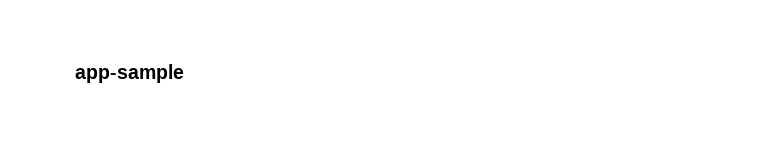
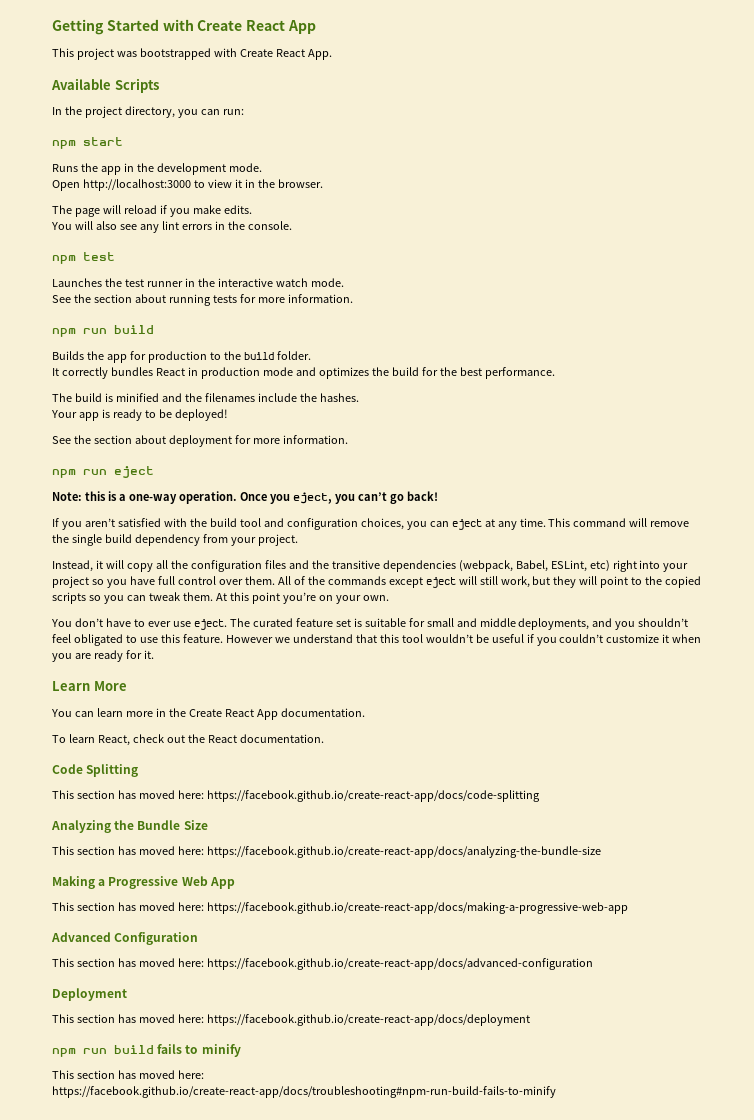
- app-sample
+ Getting Started with Create React App
+ This project was bootstrapped with Create React App.
+ Available Scripts
+ In the project directory, you can run:
+ npm start
+ Runs the app in the development mode.
+ Open http://localhost:3000 to view it in the browser.
+ The page will reload if you make edits.
+ You will also see any lint errors in the console.
+ npm test
+ Launches the test runner in the interactive watch mode.
+ See the section about running tests for more information.
+ npm run build
+ Builds the app for production to the build folder.
+ It correctly bundles React in production mode and optimizes the build for the best performance.
+ The build is minified and the filenames include the hashes.
+ Your app is ready to be deployed!
+ See the section about deployment for more information.
+ npm run eject
+ Note: this is a one-way operation. Once you eject, you can’t go back!
+ If you aren’t satisfied with the build tool and configuration choices, you can eject at any time. This command will remove the single build dependency from your project.
+ Instead, it will copy all the configuration files and the transitive dependencies (webpack, Babel, ESLint, etc) right into your project so you have full control over them. All of the commands except eject will still work, but they will point to the copied scripts so you can tweak them. At this point you’re on your own.
+ You don’t have to ever use eject. The curated feature set is suitable for small and middle deployments, and you shouldn’t feel obligated to use this feature. However we understand that this tool wouldn’t be useful if you couldn’t customize it when you are ready for it.
+ Learn More
+ You can learn more in the Create React App documentation.
+ To learn React, check out the React documentation.
+ Code Splitting
+ This section has moved here: https://facebook.github.io/create-react-app/docs/code-splitting
+ Analyzing the Bundle Size
+ This section has moved here: https://facebook.github.io/create-react-app/docs/analyzing-the-bundle-size
+ Making a Progressive Web App
+ This section has moved here: https://facebook.github.io/create-react-app/docs/making-a-progressive-web-app
+ Advanced Configuration
+ This section has moved here: https://facebook.github.io/create-react-app/docs/advanced-configuration
+ Deployment
+ This section has moved here: https://facebook.github.io/create-react-app/docs/deployment
+ npm run build fails to minify
+ This section has moved here: https://facebook.github.io/create-react-app/docs/troubleshooting#npm-run-build-fails-to-minify

